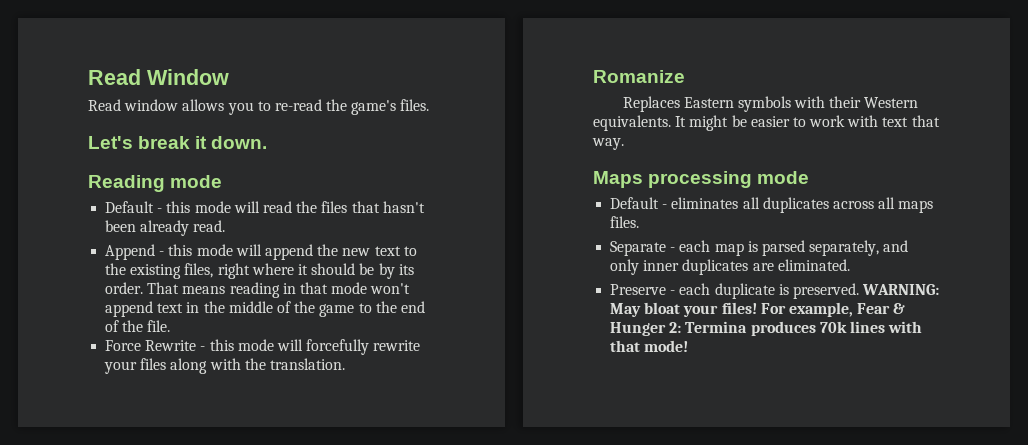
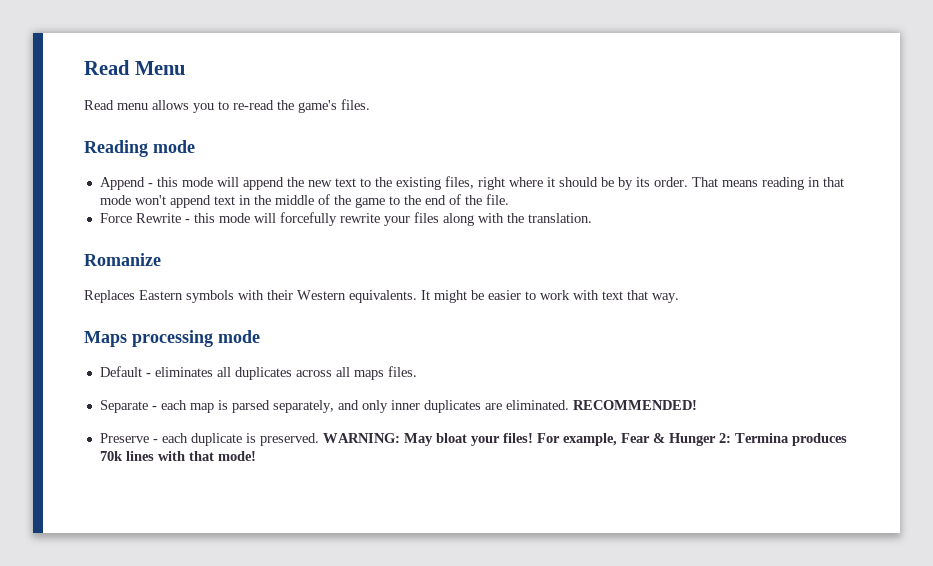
- Read Window
- Read window allows you to re-read the game's files.
+ Read Menu
+ Read menu allows you to re-read the game's files.
- Let's break it down.
  Reading mode
- Default - this mode will read the files that hasn't been already read.
+ RECOMMENDED!

